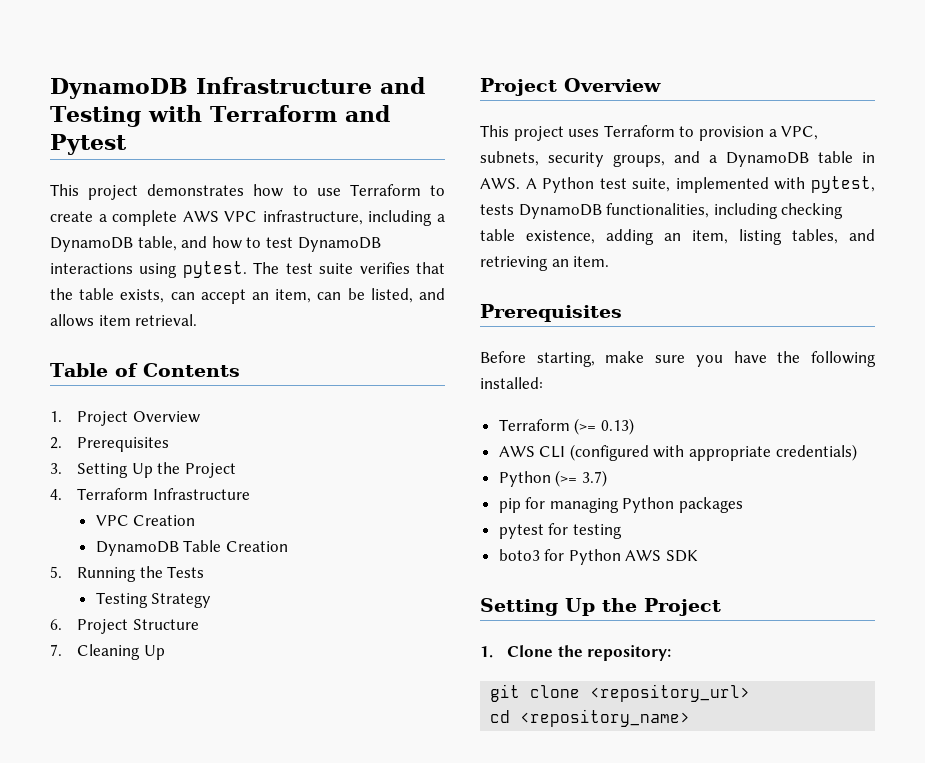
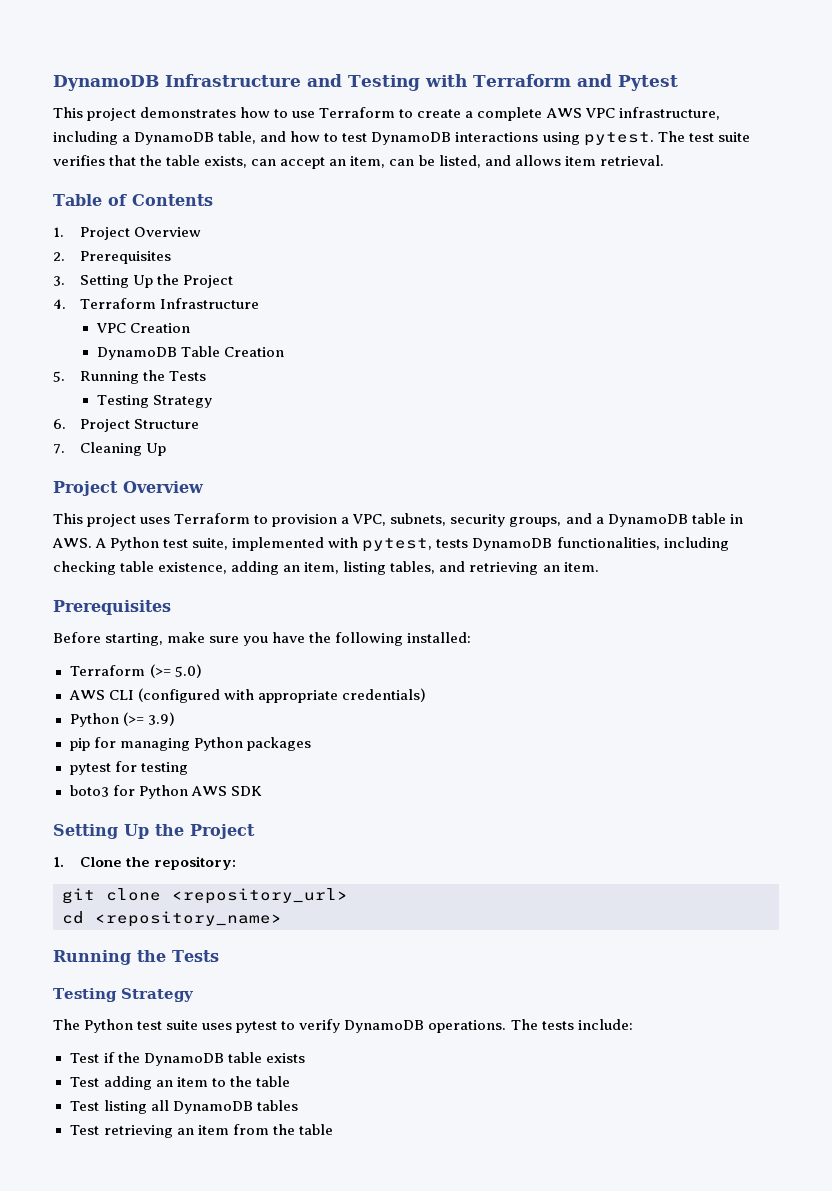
- Terraform (>= 0.13)
+ Terraform (>= 5.0)
- Python (>= 3.7)
+ Python (>= 3.9)
  cd <repository_name>
+ Running the Tests
+ Testing Strategy
+ The Python test suite uses pytest to verify DynamoDB operations. The tests include:
+ Test if the DynamoDB table exists
+ Test adding an item to the table
+ Test listing all DynamoDB tables
+ Test retrieving an item from the table

